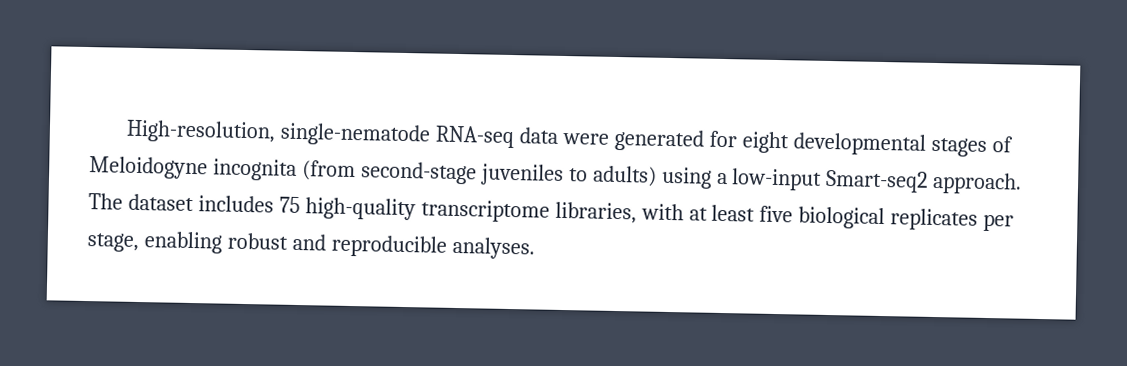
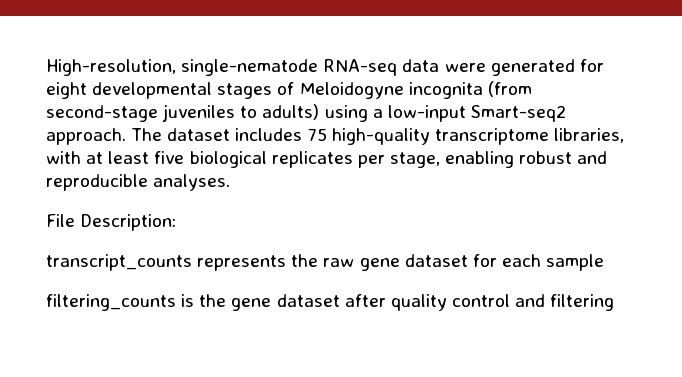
+ File Description:
+ transcript_counts represents the raw gene dataset for each sample
+ filtering_counts is the gene dataset after quality control and filtering

